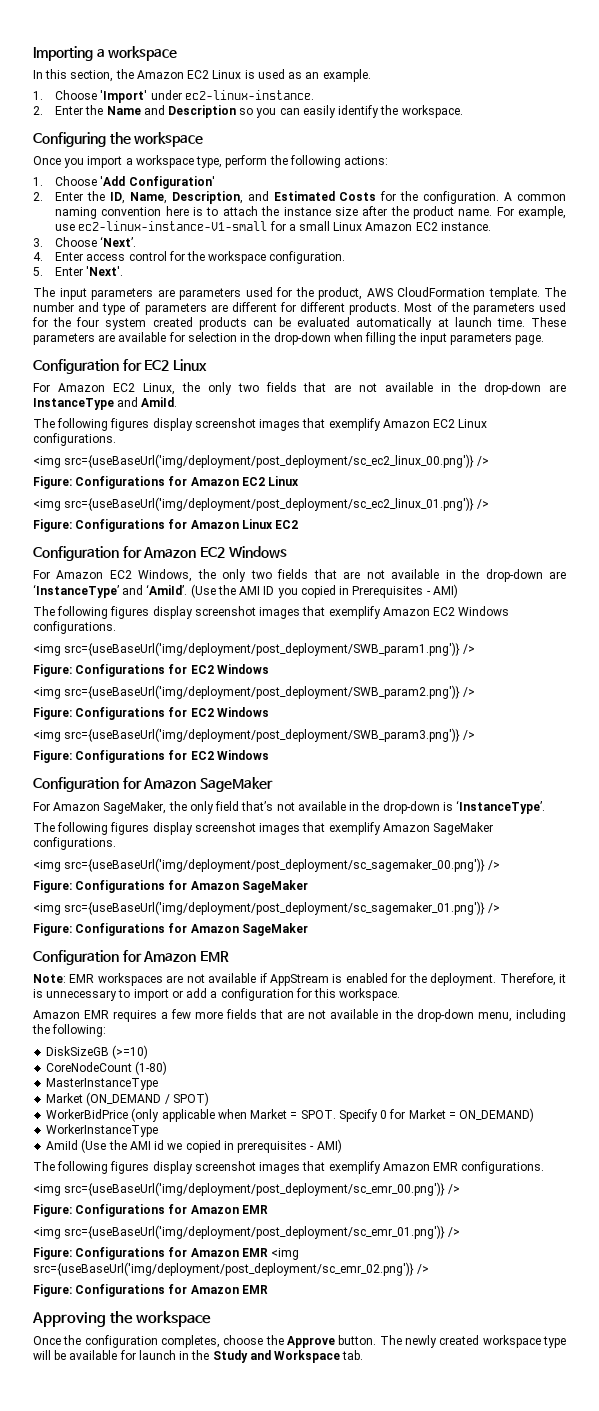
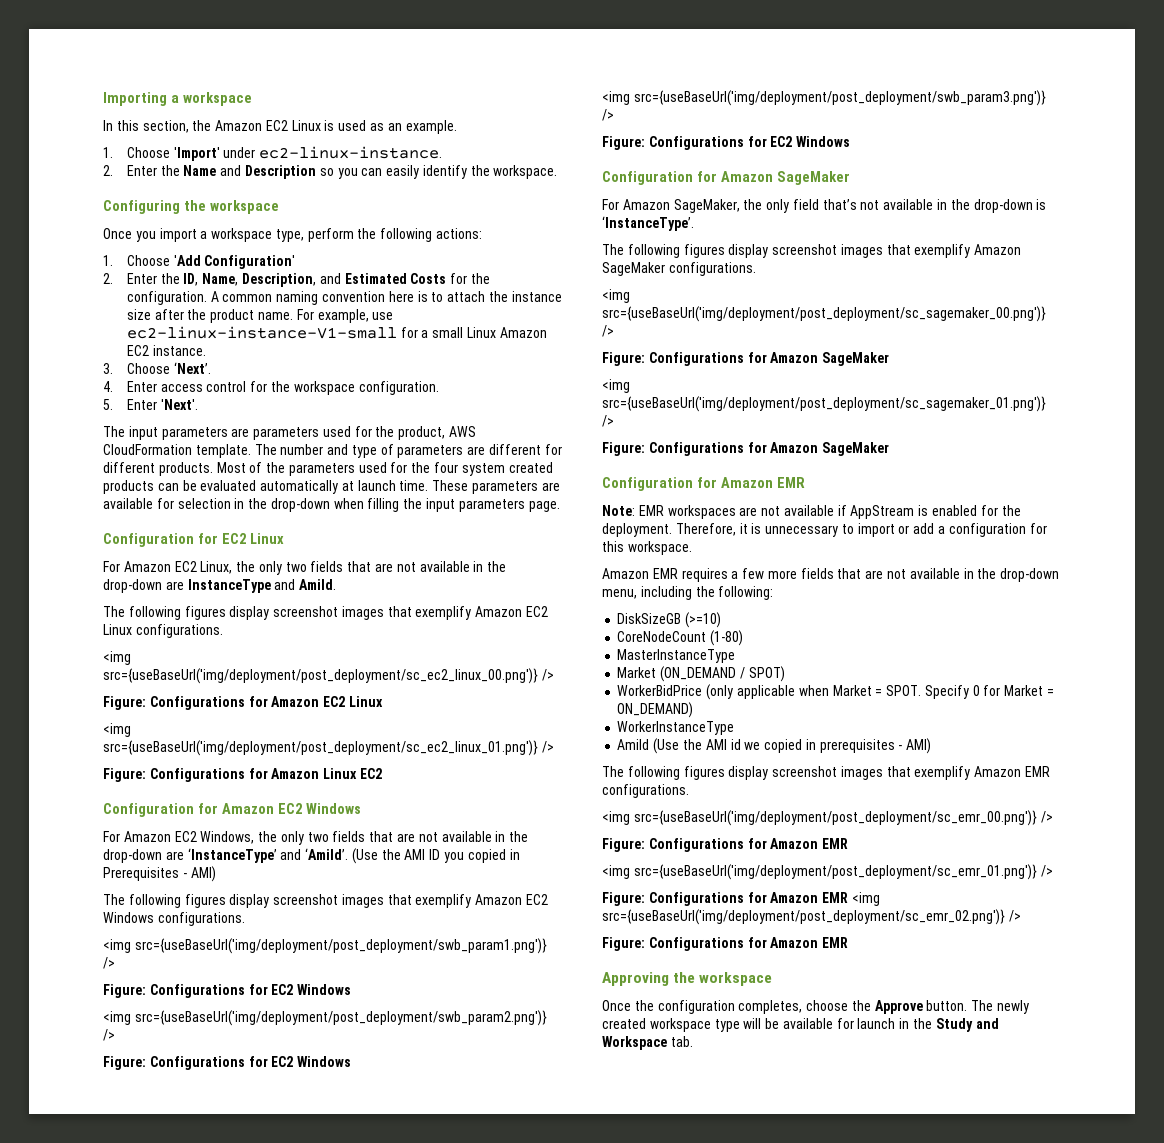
- <img src={useBaseUrl('img/deployment/post_deployment/SWB_param1.png')} />
+ <img src={useBaseUrl('img/deployment/post_deployment/swb_param1.png')} />
  Figure: Configurations for EC2 Windows
- <img src={useBaseUrl('img/deployment/post_deployment/SWB_param2.png')} />
+ <img src={useBaseUrl('img/deployment/post_deployment/swb_param2.png')} />
  Figure: Configurations for EC2 Windows
- <img src={useBaseUrl('img/deployment/post_deployment/SWB_param3.png')} />
+ <img src={useBaseUrl('img/deployment/post_deployment/swb_param3.png')} />

